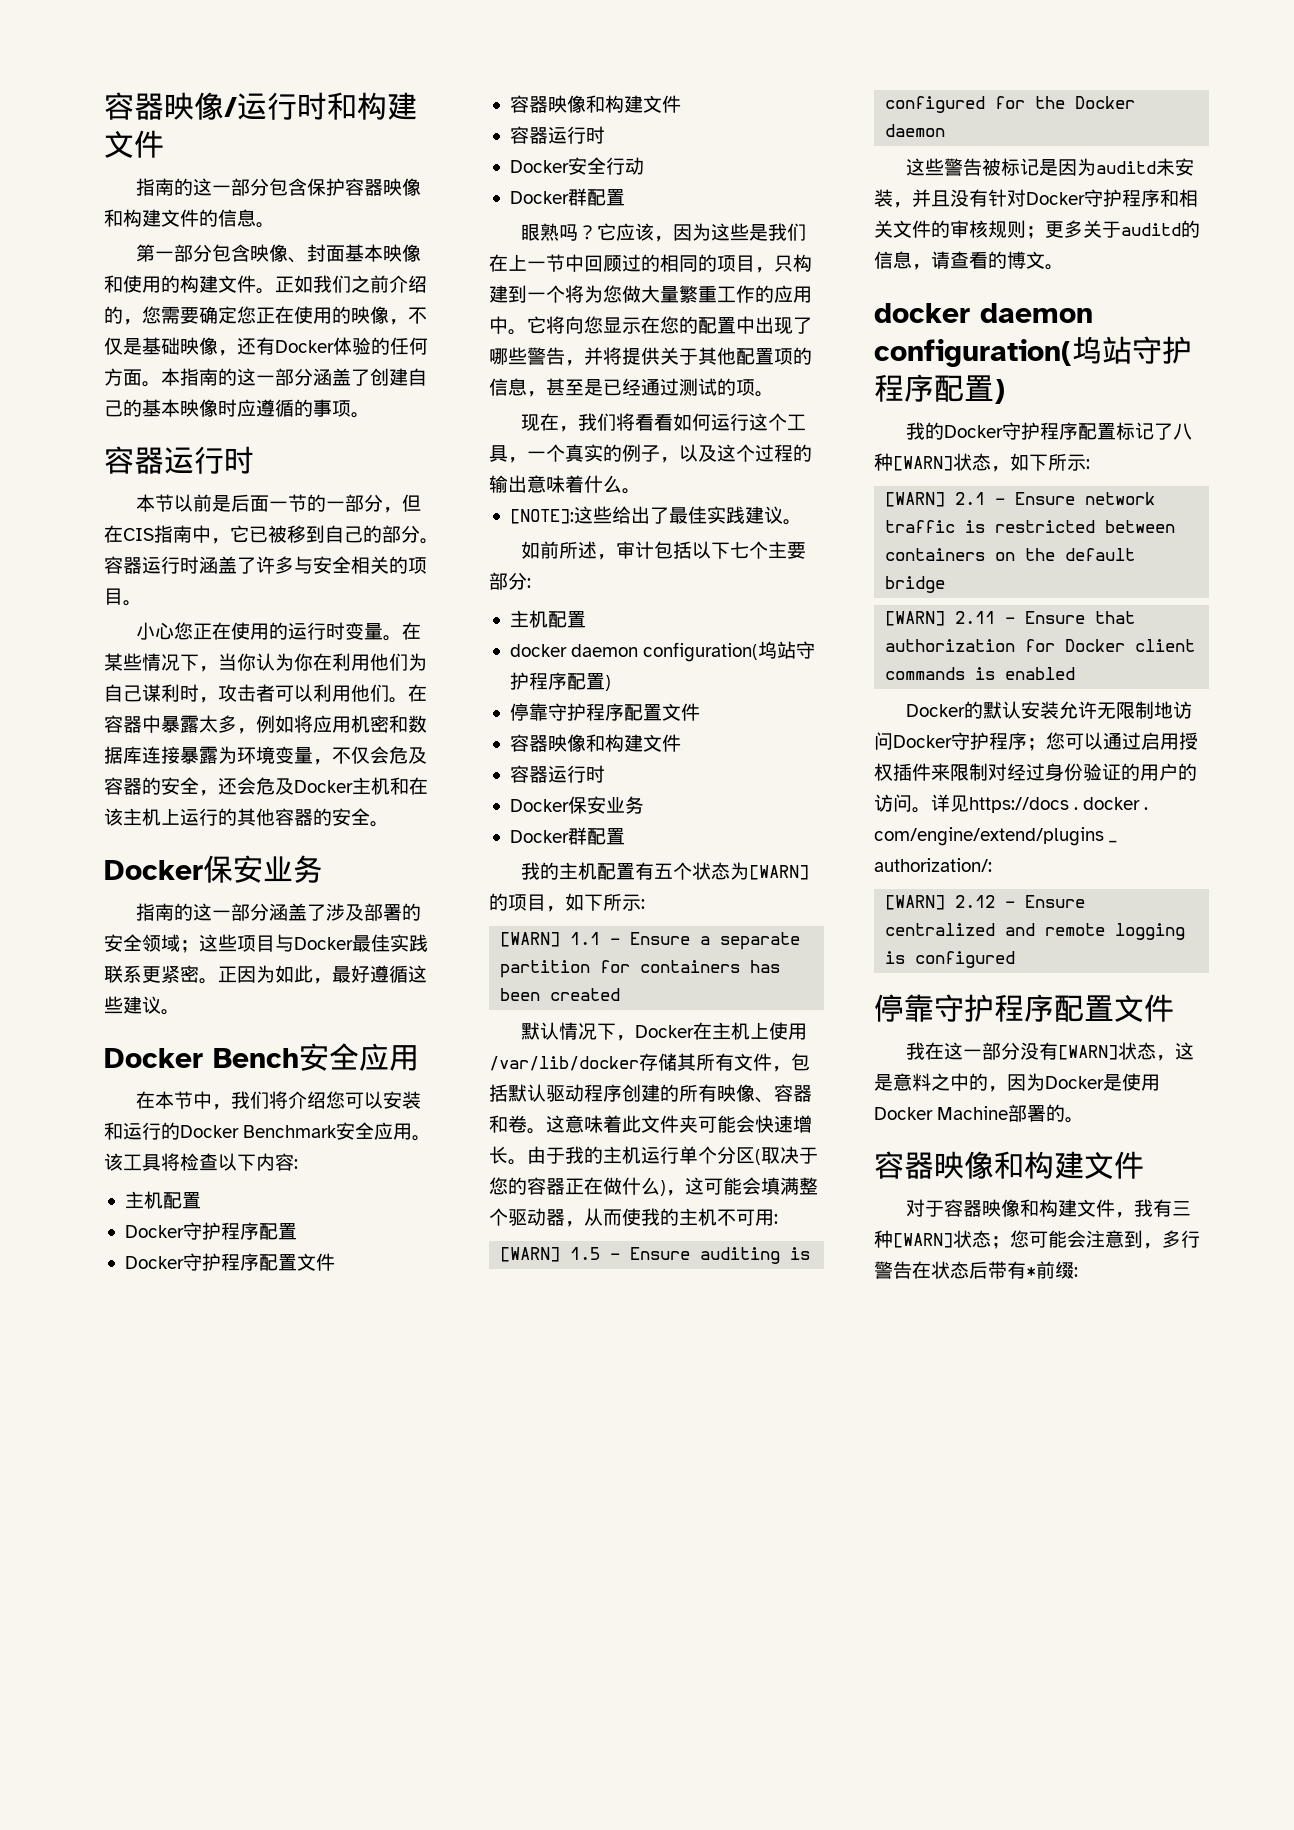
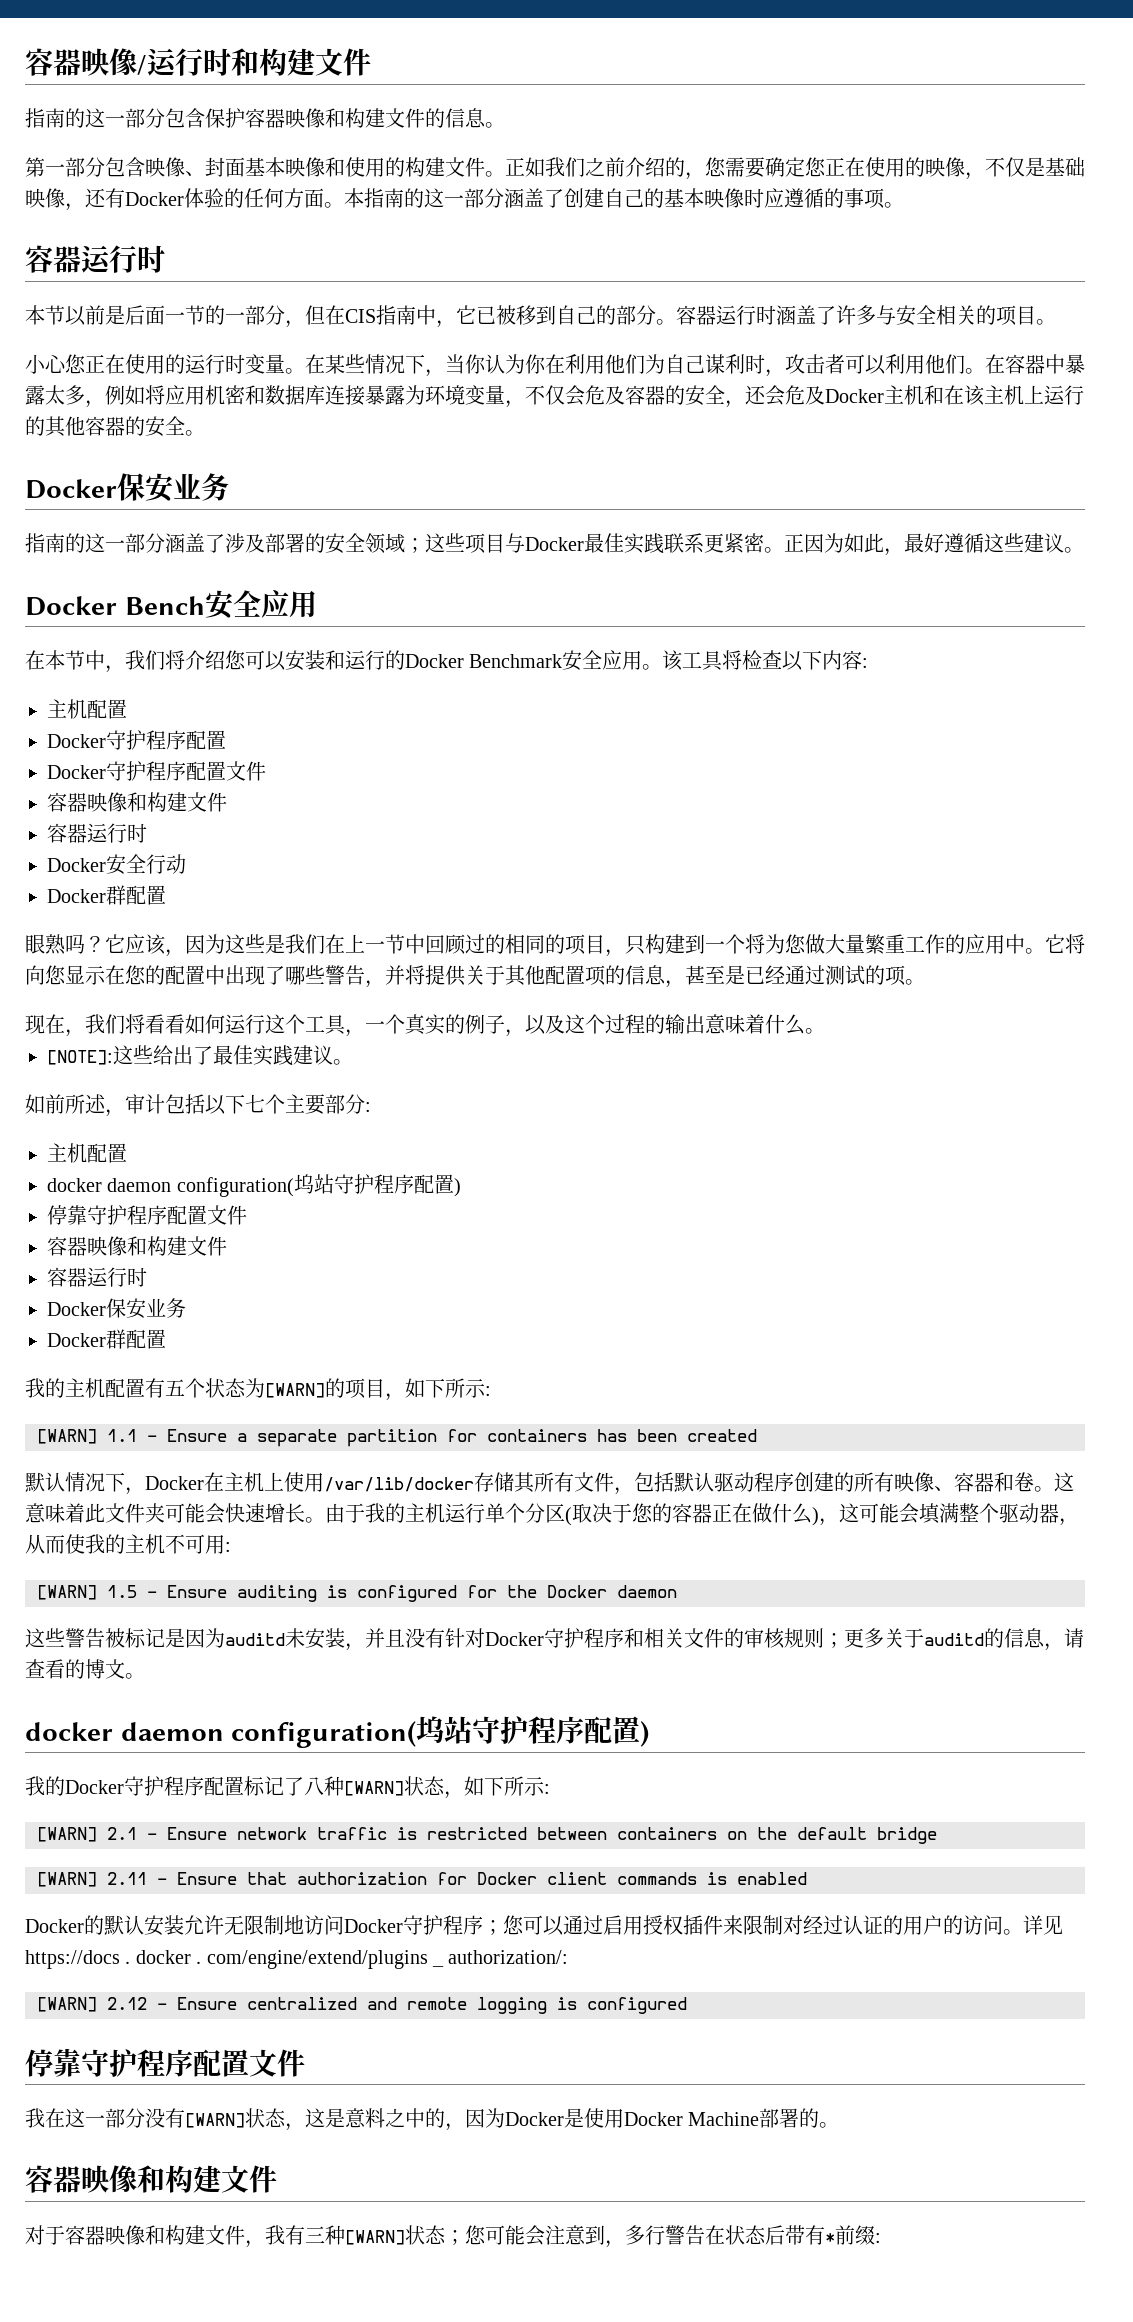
- Docker的默认安装允许无限制地访问Docker守护程序；您可以通过启用授权插件来限制对经过身份验证的用户的访问。
+ Docker的默认安装允许无限制地访问Docker守护程序；您可以通过启用授权插件来限制对经过认证的用户的访问。

